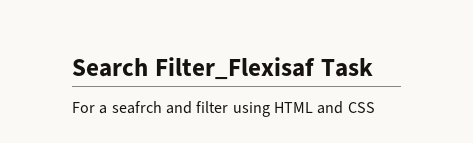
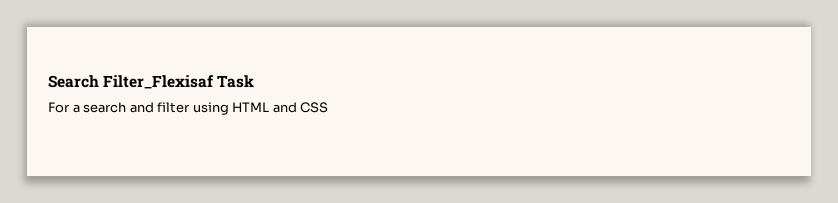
- For a seafrch and filter using HTML and CSS
+ For a search and filter using HTML and CSS

